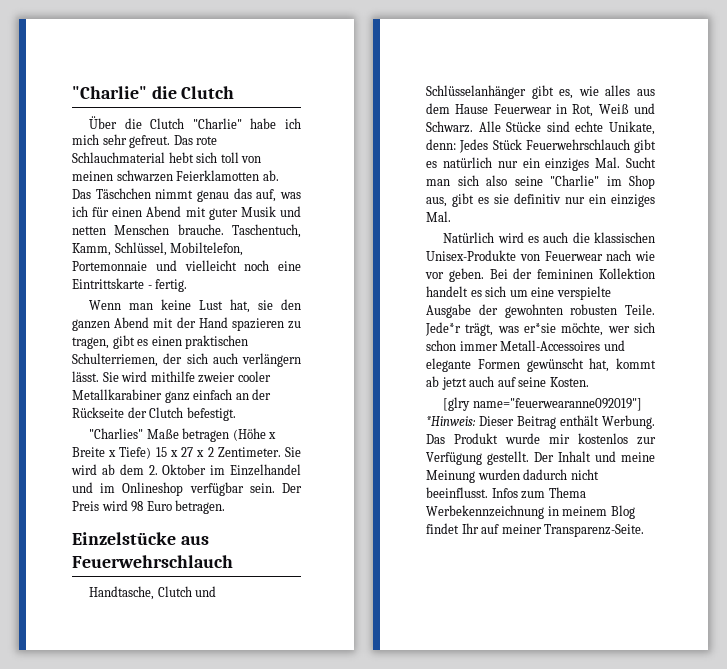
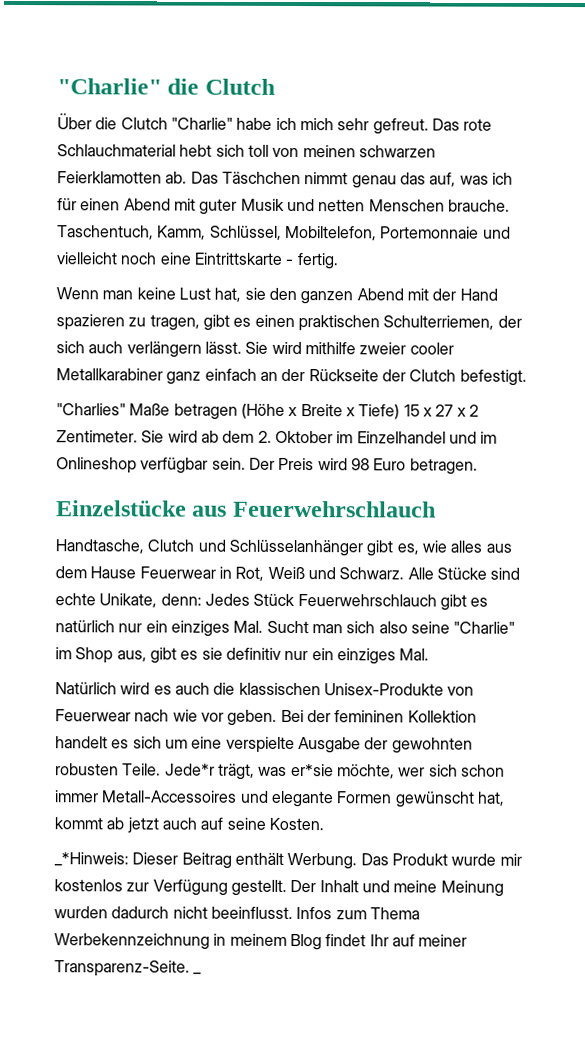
- [glry name="feuerwearanne092019"] *Hinweis: Dieser Beitrag enthält Werbung.
+ _*Hinweis: Dieser Beitrag enthält Werbung.
+ _

